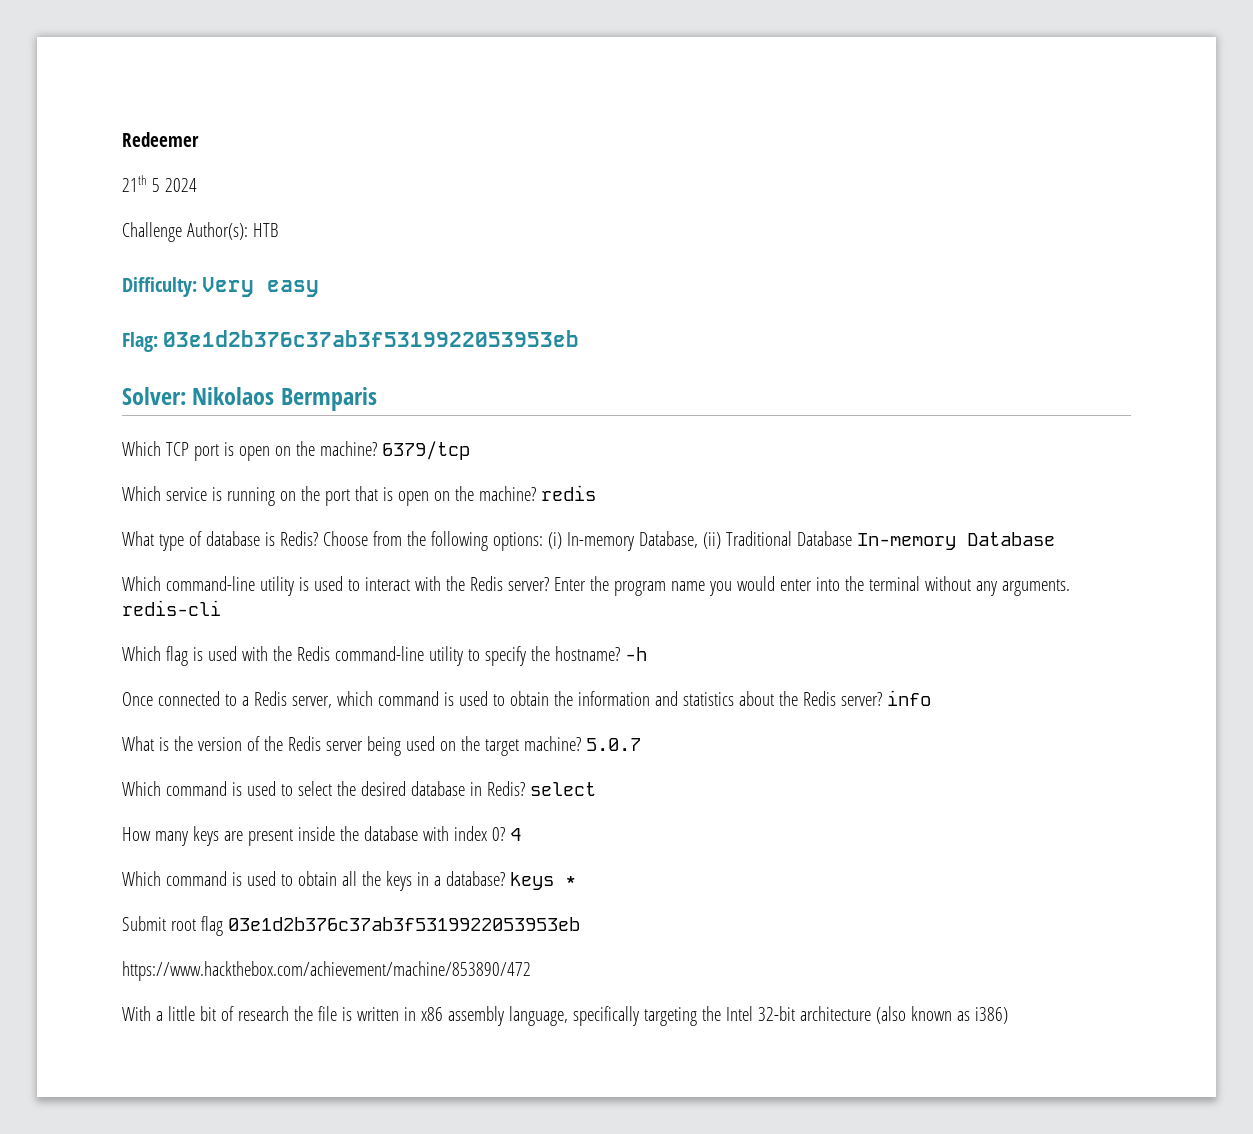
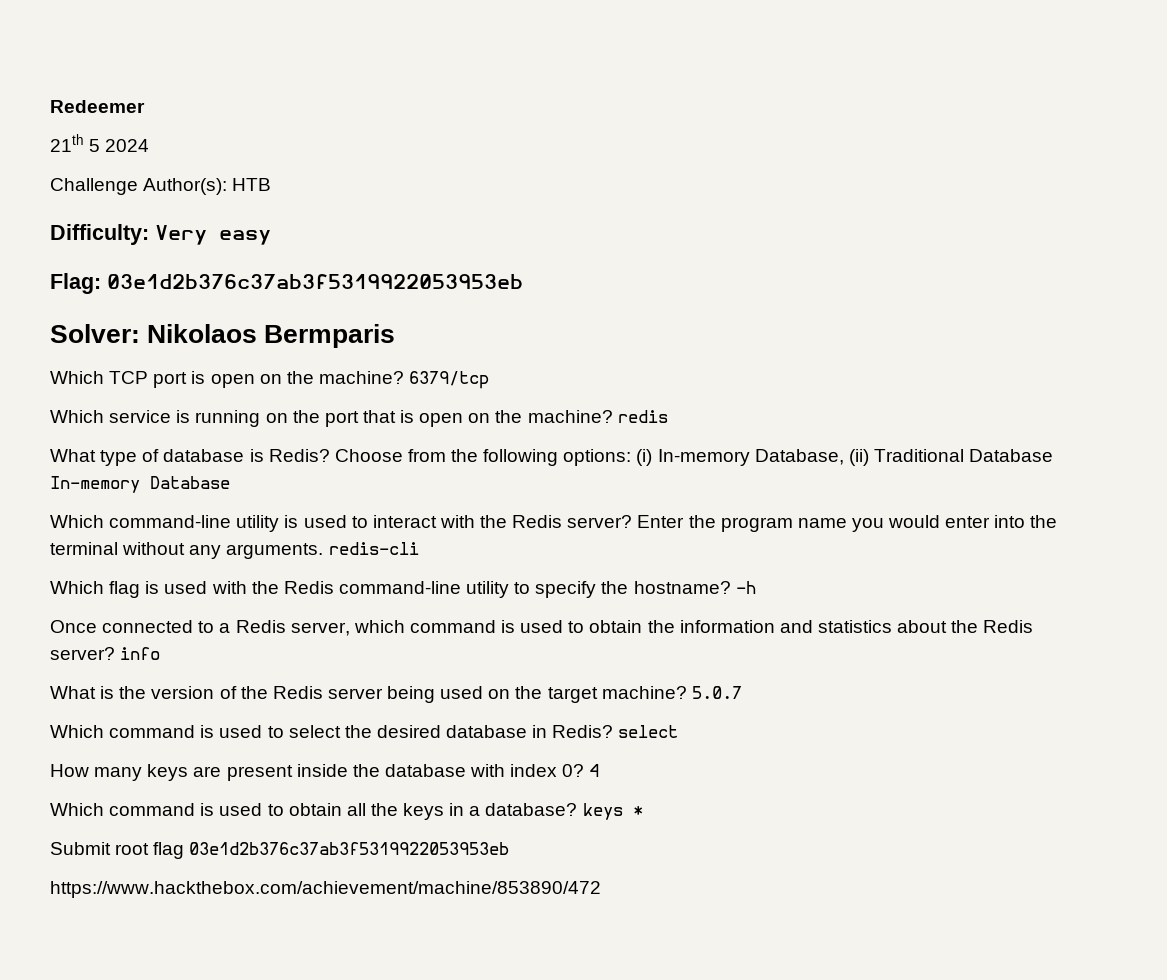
- With a little bit of research the file is written in x86 assembly language, specifically targeting the Intel 32-bit architecture (also known as i386)

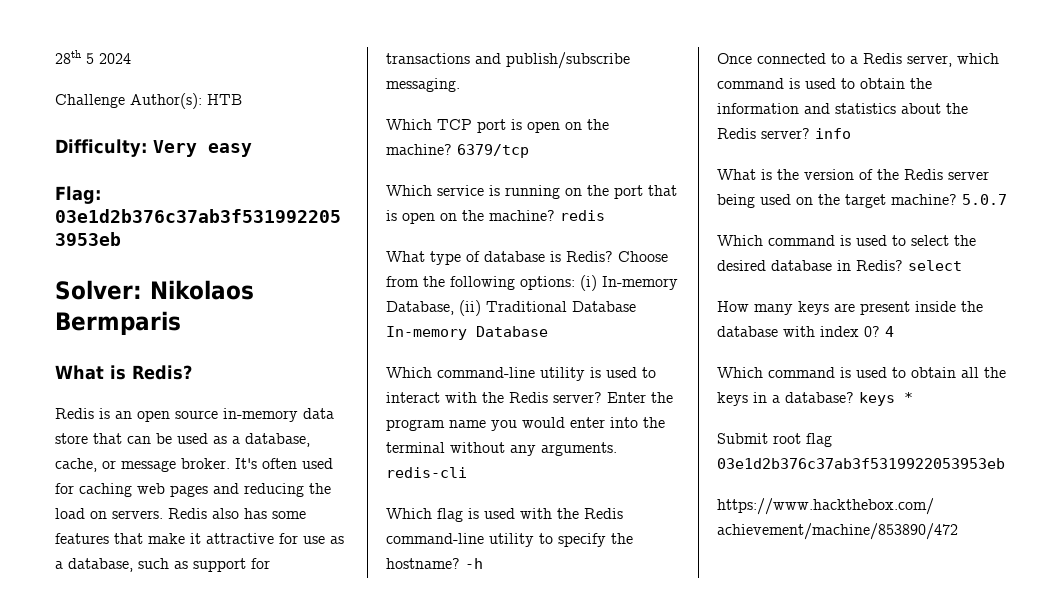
- Redeemer
- 21th 5 2024
+ 28th 5 2024
+ What is Redis?
+ Redis is an open source in-memory data store that can be used as a database, cache, or message broker. It's often used for caching web pages and reducing the load on servers. Redis also has some features that make it attractive for use as a database, such as support for transactions and publish/subscribe messaging.

